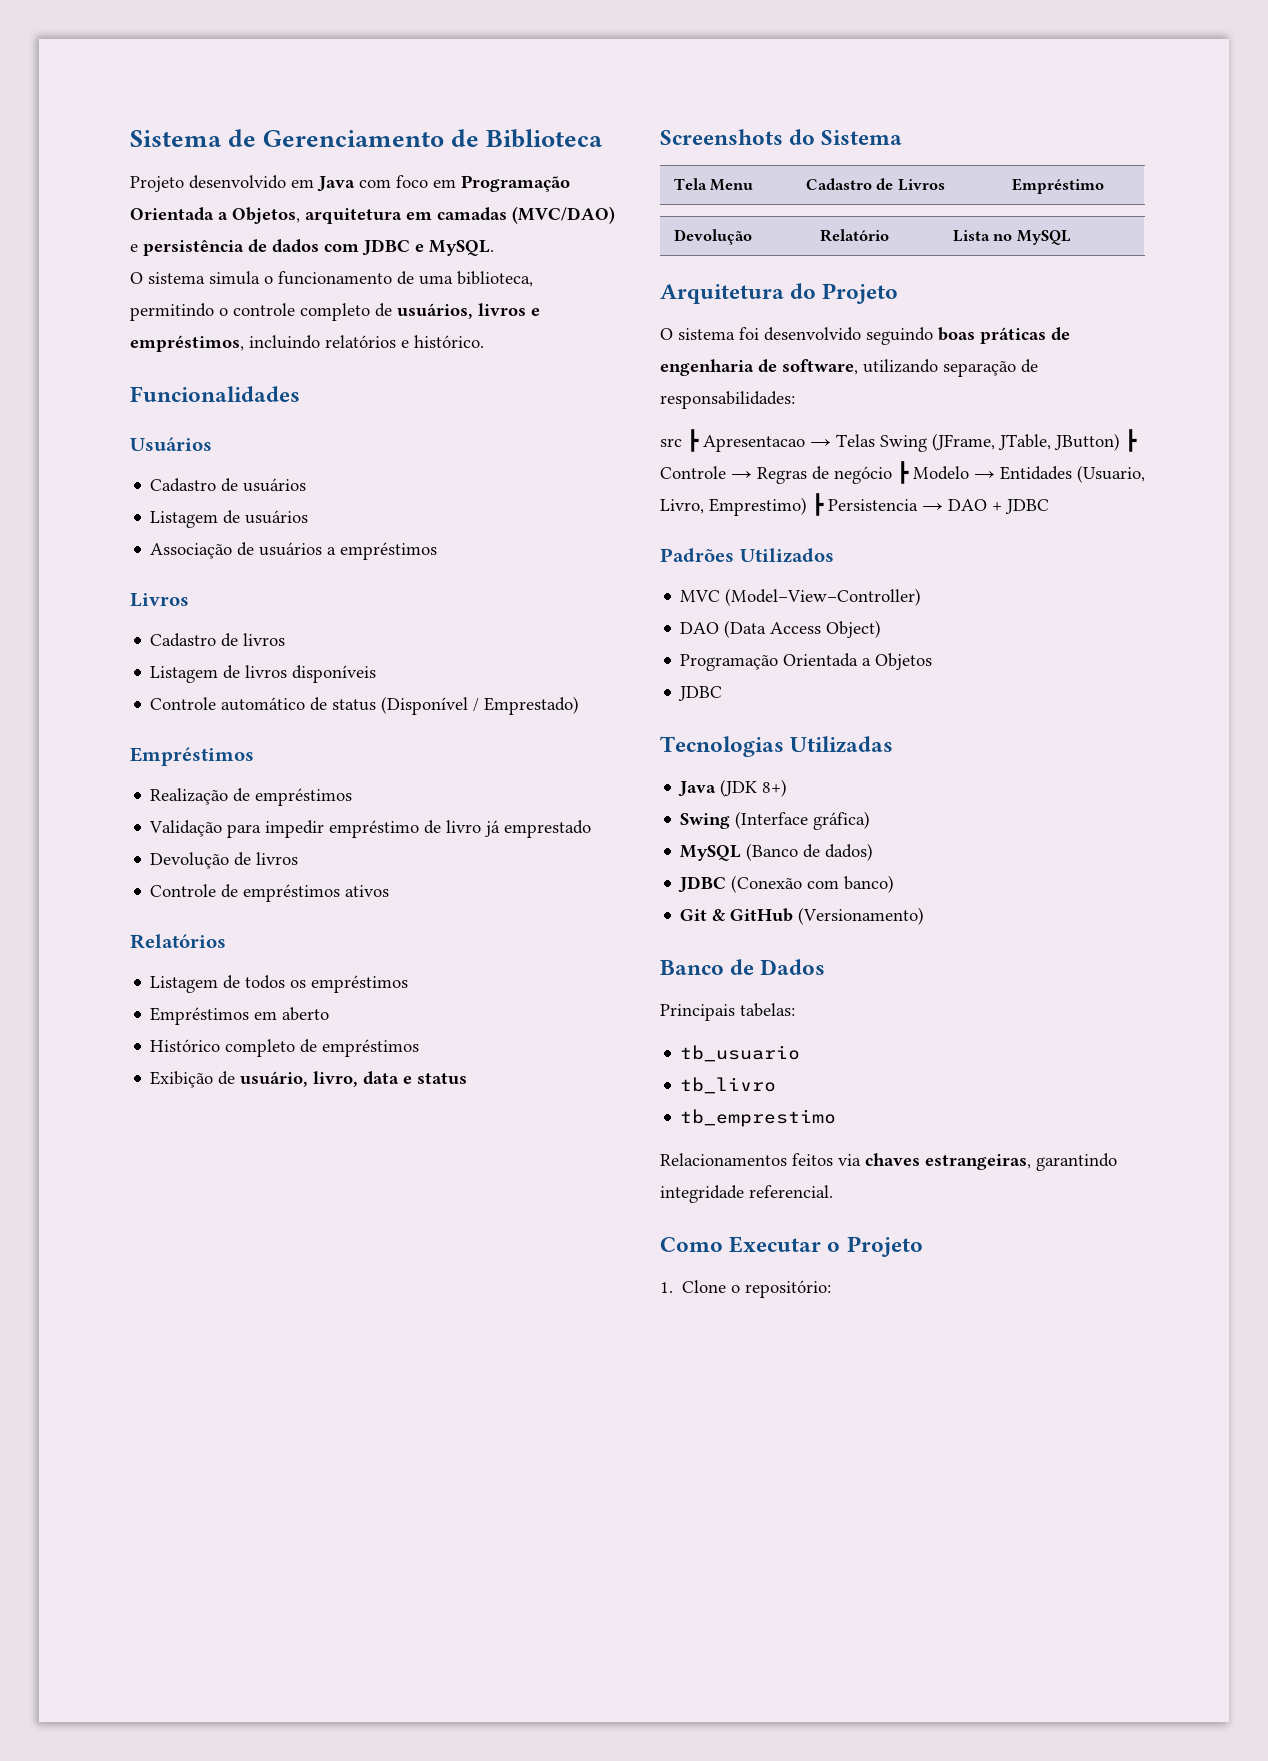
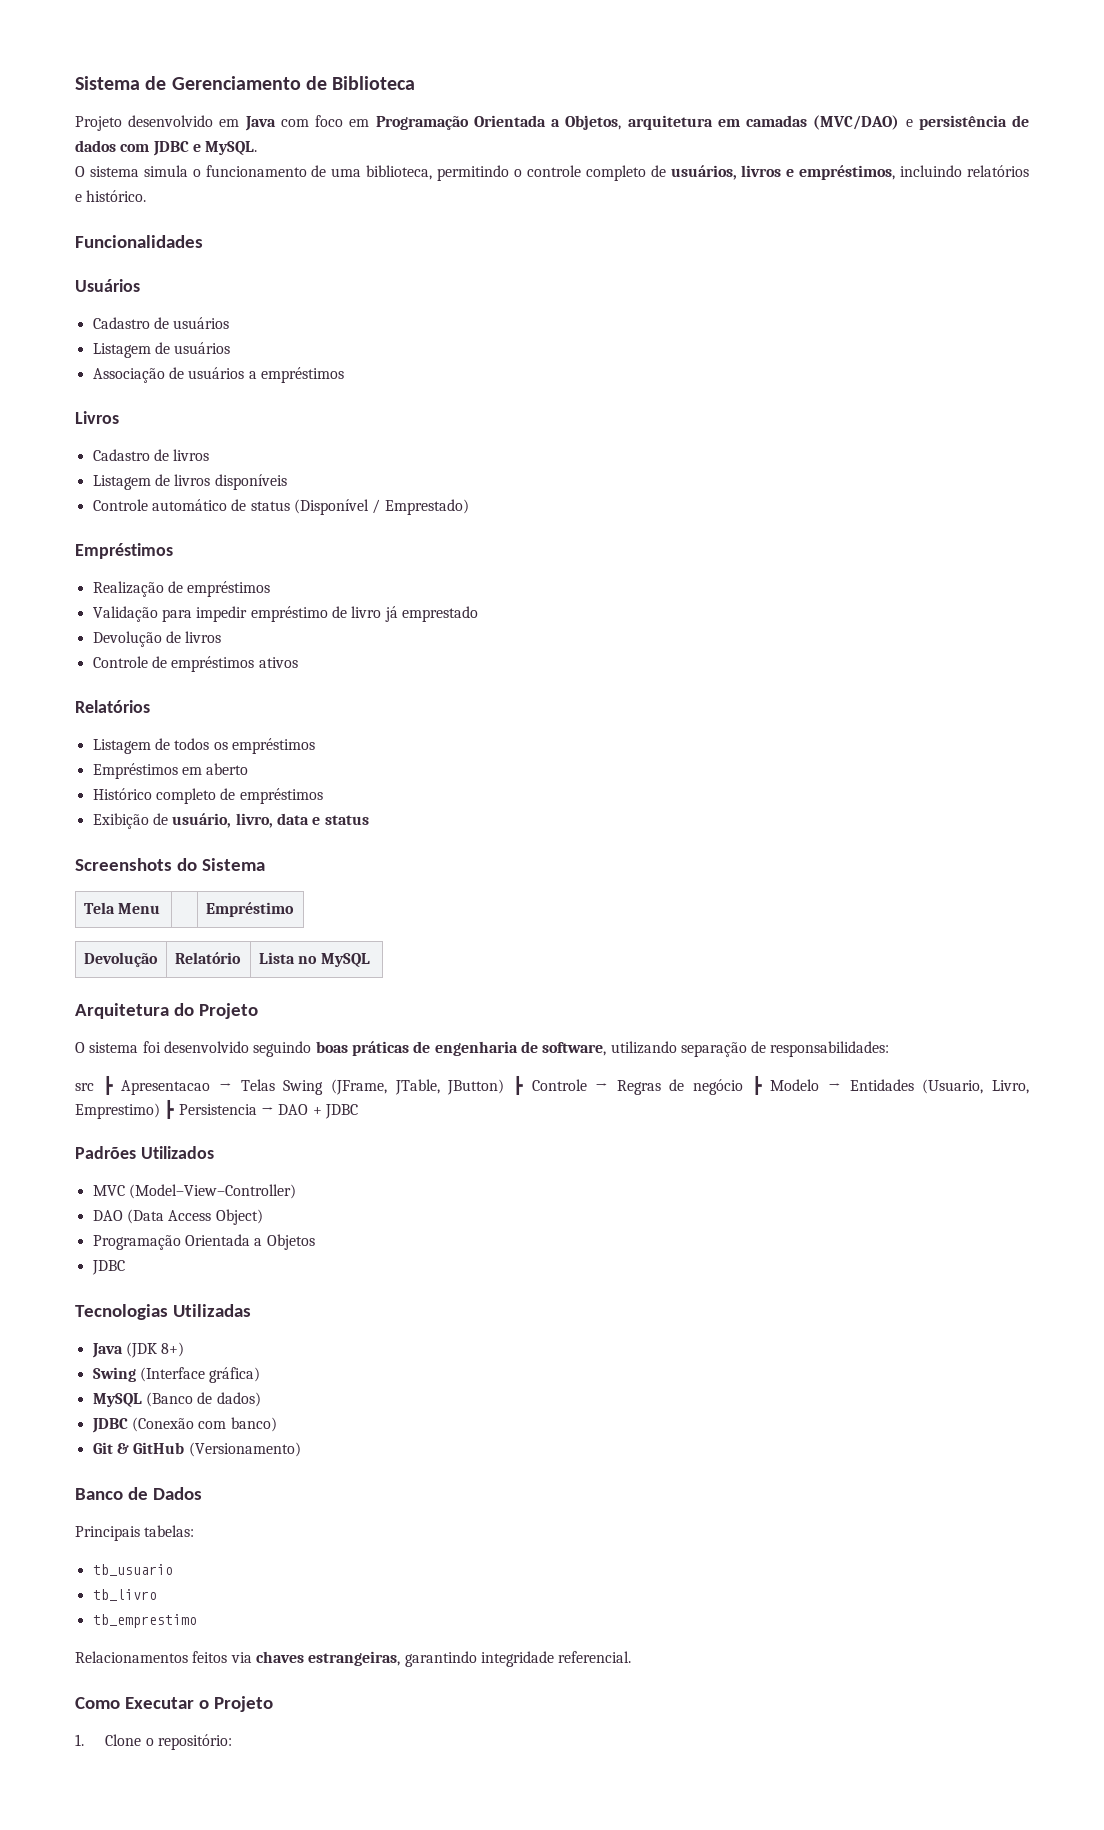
- Tela Menu | Cadastro de Livros | Empréstimo
+ Tela Menu | | Empréstimo

